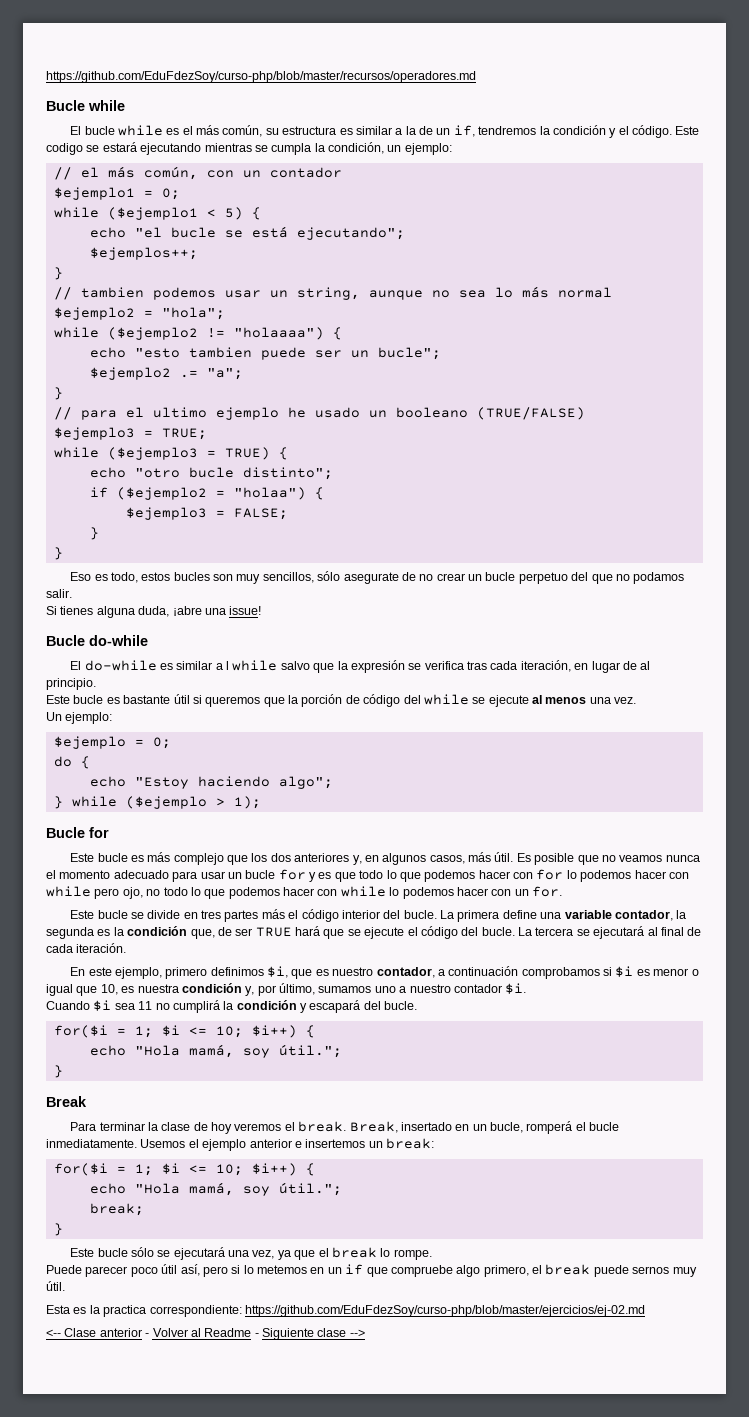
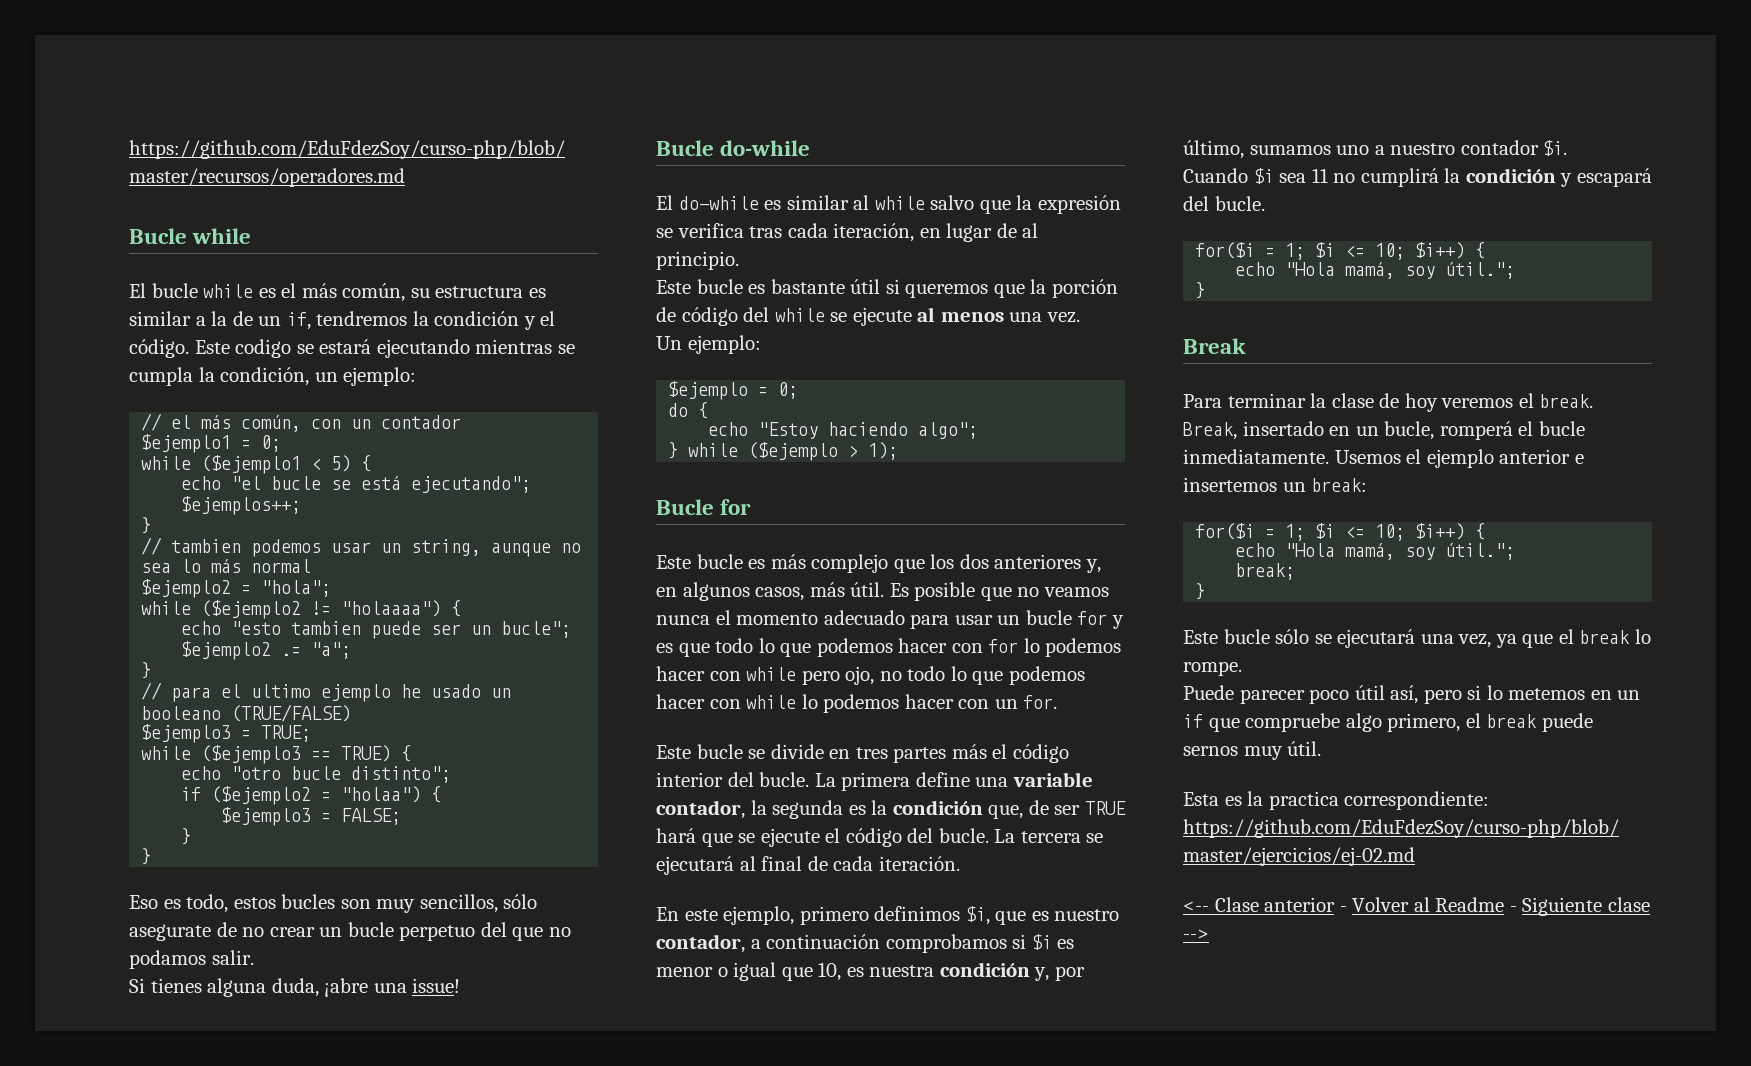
- while ($ejemplo3 = TRUE) {
+ while ($ejemplo3 == TRUE) {
- El do-while es similar a l while salvo que la expresión se verifica tras cada iteración, en lugar de al principio.
+ El do-while es similar al while salvo que la expresión se verifica tras cada iteración, en lugar de al principio.

